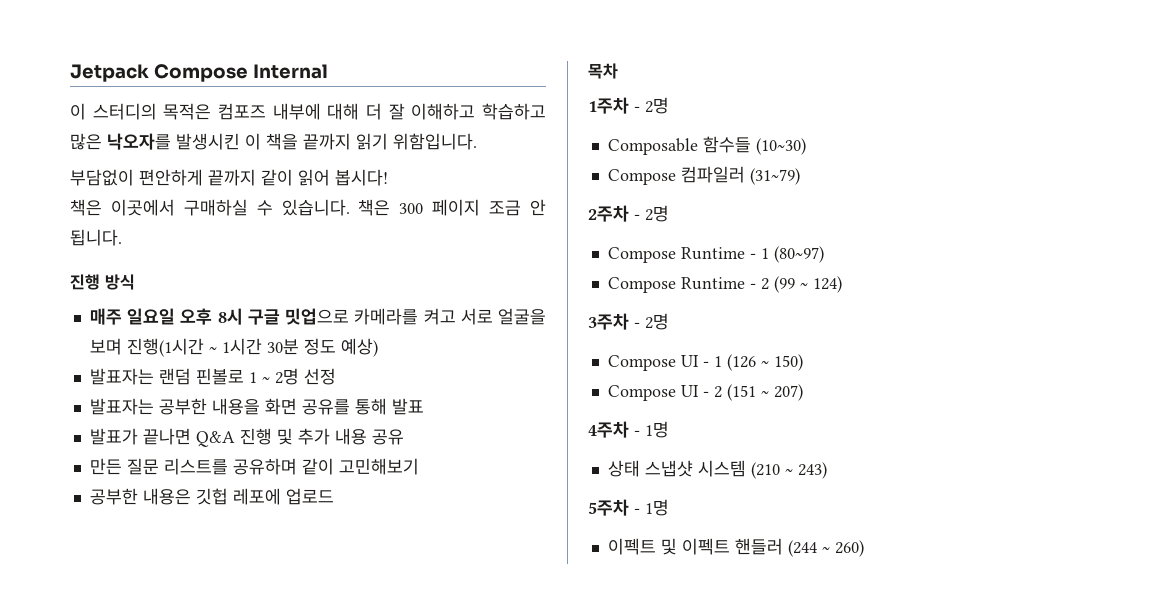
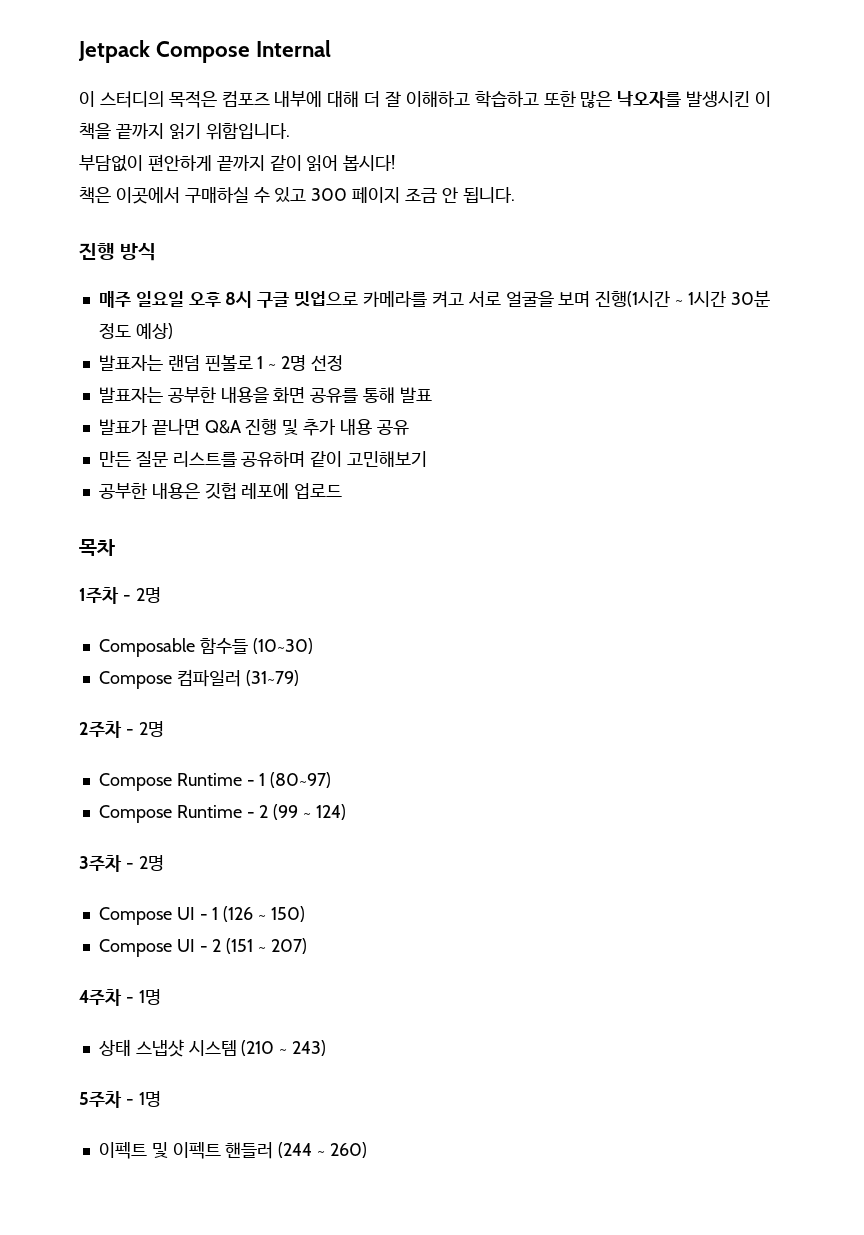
- 이 스터디의 목적은 컴포즈 내부에 대해 더 잘 이해하고 학습하고 많은 낙오자를 발생시킨 이 책을 끝까지 읽기 위함입니다.
+ 이 스터디의 목적은 컴포즈 내부에 대해 더 잘 이해하고 학습하고 또한 많은 낙오자를 발생시킨 이 책을 끝까지 읽기 위함입니다.
- 책은 이곳에서 구매하실 수 있습니다. 책은 300 페이지 조금 안 됩니다.
+ 책은 이곳에서 구매하실 수 있고 300 페이지 조금 안 됩니다.

